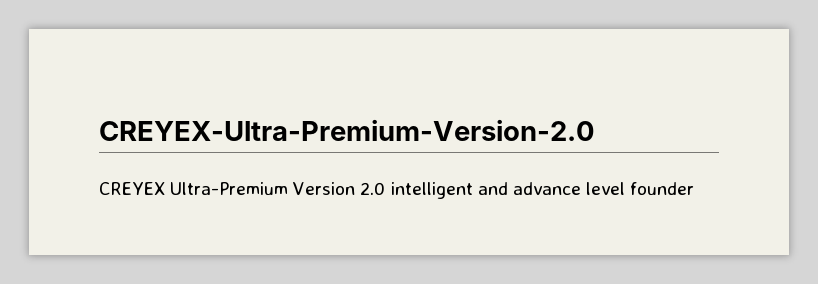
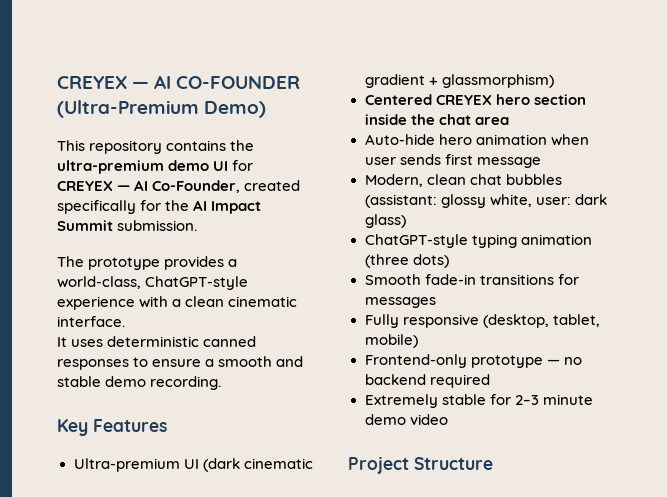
- CREYEX-Ultra-Premium-Version-2.0
- CREYEX Ultra-Premium Version 2.0 intelligent and advance level founder
+ CREYEX — AI CO-FOUNDER (Ultra-Premium Demo)
+ This repository contains the ultra-premium demo UI for
+ CREYEX — AI Co-Founder, created specifically for the AI Impact Summit submission.
+ The prototype provides a world-class, ChatGPT-style experience with a clean cinematic interface.
+ It uses deterministic canned responses to ensure a smooth and stable demo recording.
+ Key Features
+ Ultra-premium UI (dark cinematic gradient + glassmorphism)
+ Centered CREYEX hero section inside the chat area
+ Auto-hide hero animation when user sends first message
+ Modern, clean chat bubbles (assistant: glossy white, user: dark glass)
+ ChatGPT-style typing animation (three dots)
+ Smooth fade-in transitions for messages
+ Fully responsive (desktop, tablet, mobile)
+ Frontend-only prototype — no backend required
+ Extremely stable for 2–3 minute demo video
+ Project Structure

